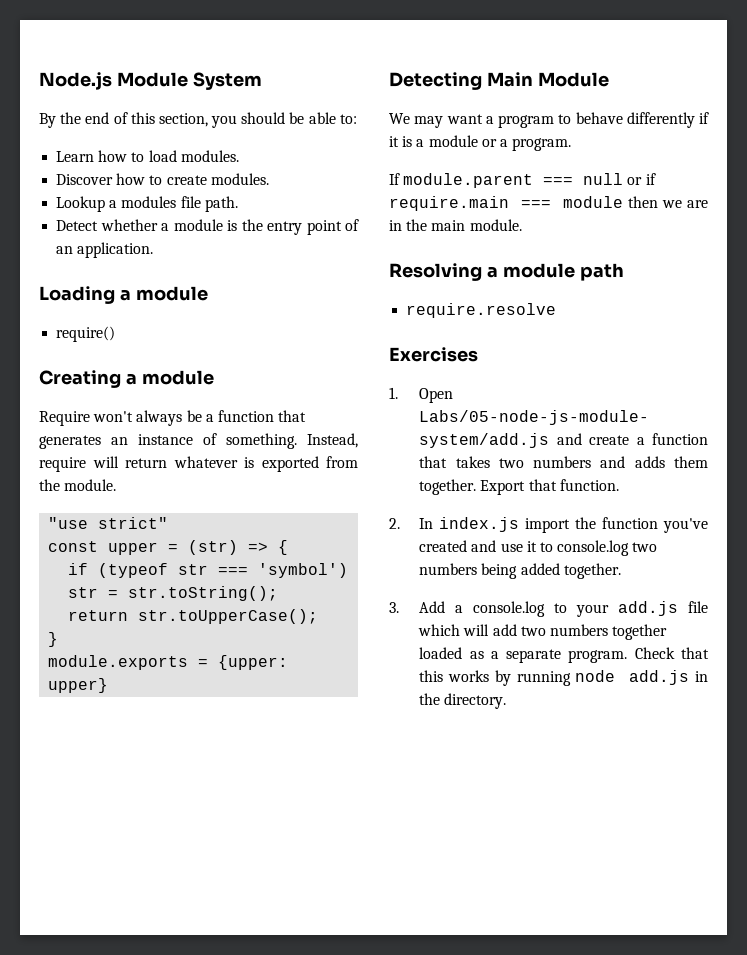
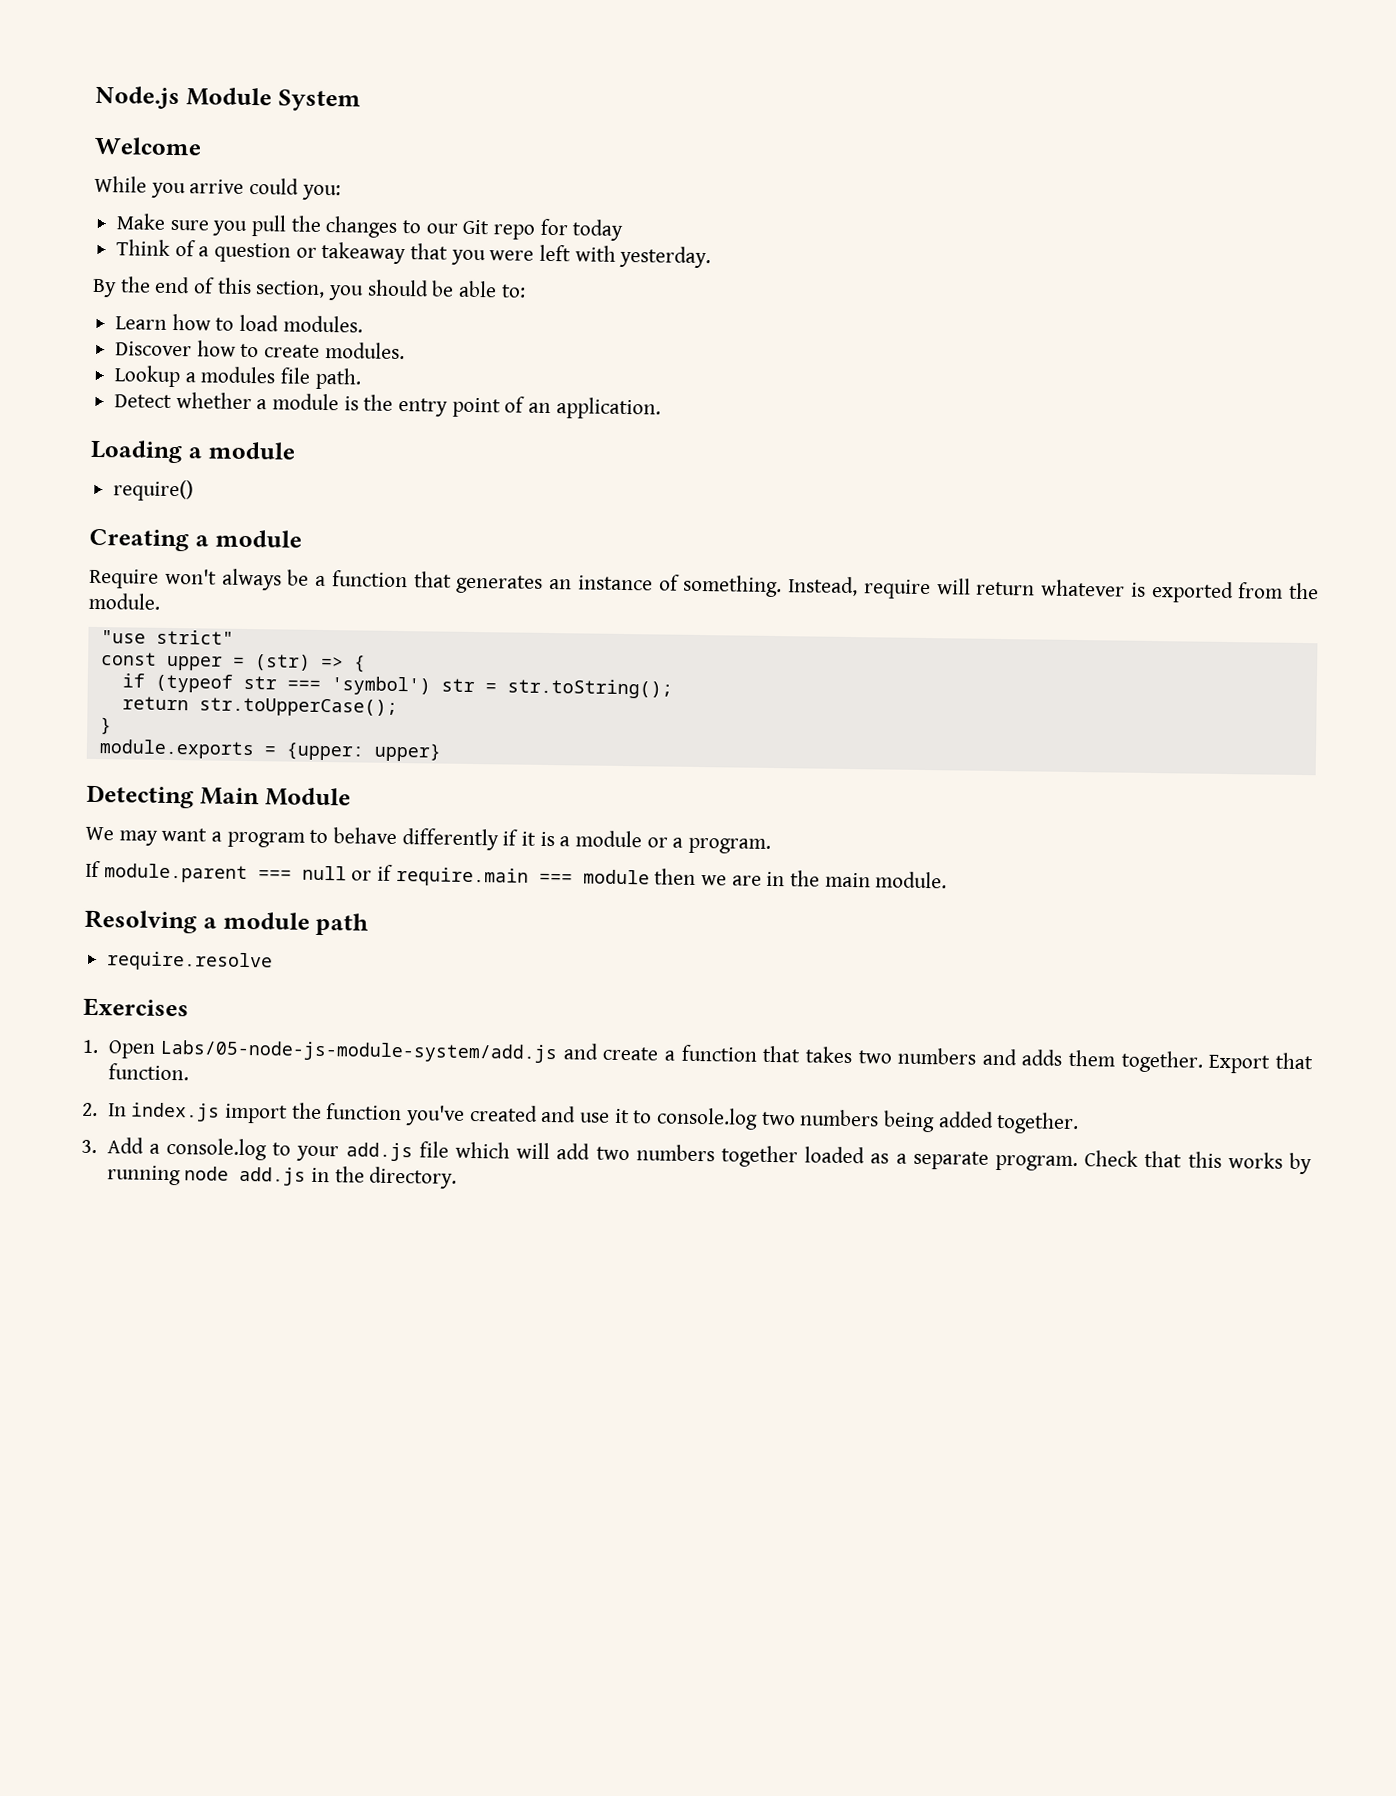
+ Welcome
+ While you arrive could you:
+ Make sure you pull the changes to our Git repo for today
+ Think of a question or takeaway that you were left with yesterday.

